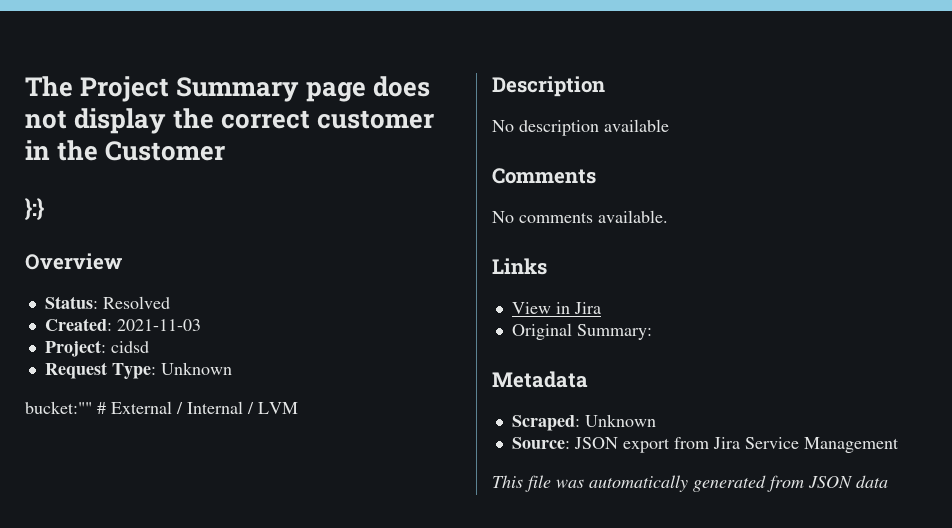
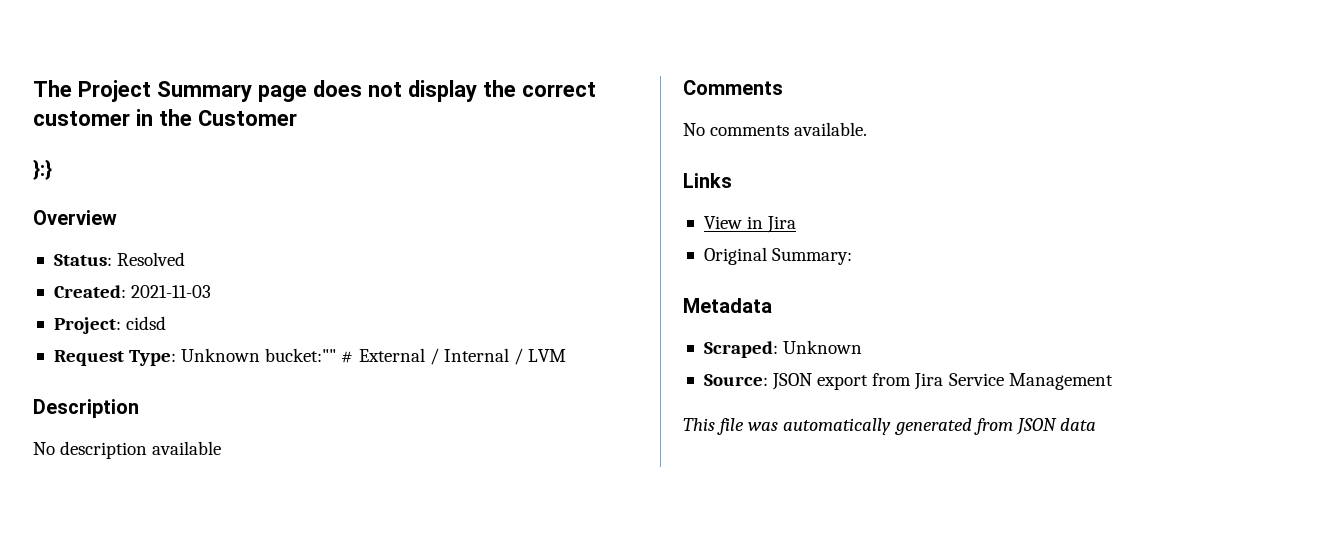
- Request Type: Unknown
- bucket:"" # External / Internal / LVM
+ Request Type: Unknown bucket:"" # External / Internal / LVM

